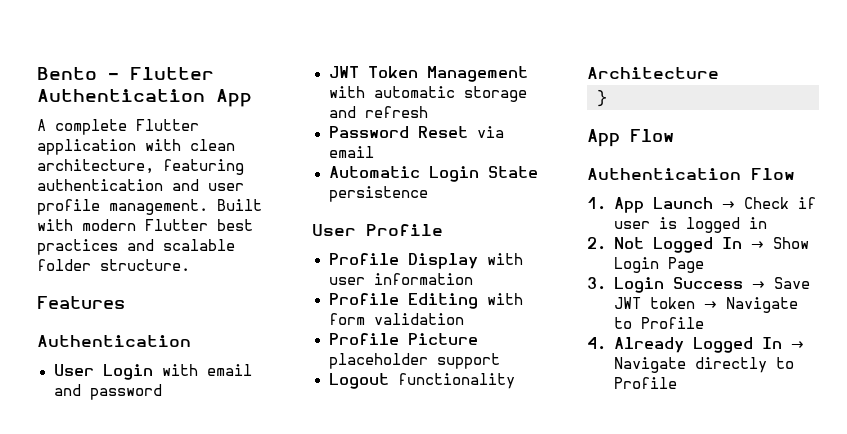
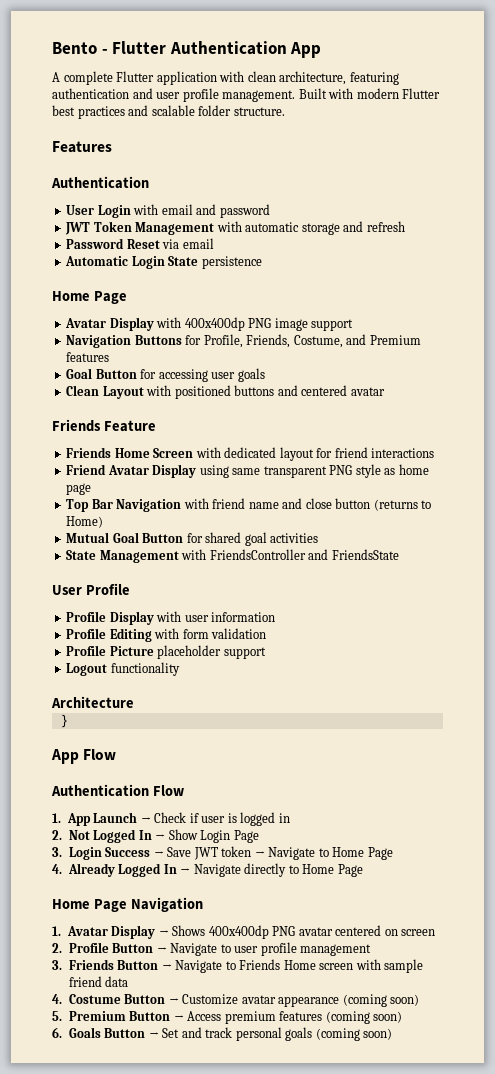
  Automatic Login State persistence
+ Home Page
+ Avatar Display with 400x400dp PNG image support
+ Navigation Buttons for Profile, Friends, Costume, and Premium features
+ Goal Button for accessing user goals
+ Clean Layout with positioned buttons and centered avatar
+ Friends Feature
+ Friends Home Screen with dedicated layout for friend interactions
+ Friend Avatar Display using same transparent PNG style as home page
+ Top Bar Navigation with friend name and close button (returns to Home)
+ Mutual Goal Button for shared goal activities
+ State Management with FriendsController and FriendsState
- 3. Login Success → Save JWT token → Navigate to Profile
+ 3. Login Success → Save JWT token → Navigate to Home Page
- 4. Already Logged In → Navigate directly to Profile
+ 4. Already Logged In → Navigate directly to Home Page
+ Home Page Navigation
+ 1. Avatar Display → Shows 400x400dp PNG avatar centered on screen
+ 2. Profile Button → Navigate to user profile management
+ 3. Friends Button → Navigate to Friends Home screen with sample friend data
+ 4. Costume Button → Customize avatar appearance (coming soon)
+ 5. Premium Button → Access premium features (coming soon)
+ 6. Goals Button → Set and track personal goals (coming soon)

